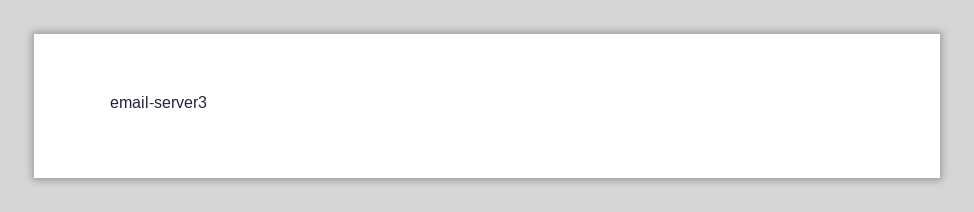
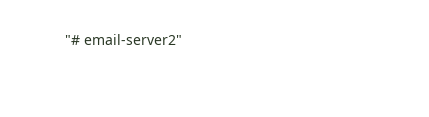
- email-server3
+ "# email-server2"

